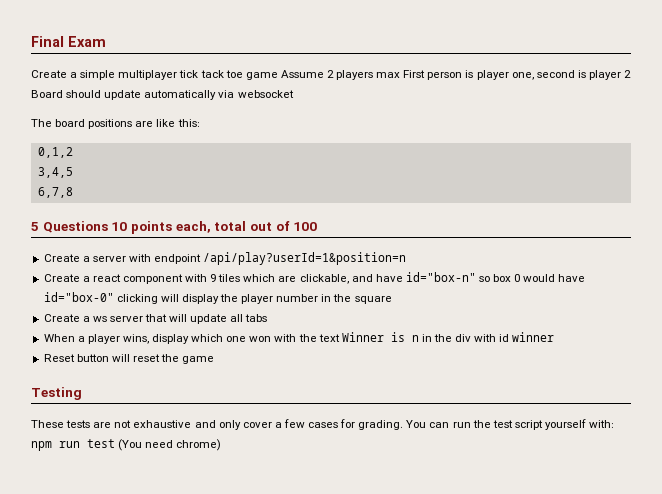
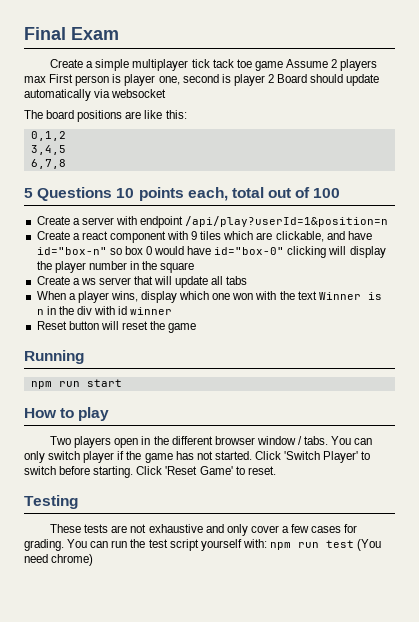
+ Running
+ npm run start
+ How to play
+ Two players open in the different browser window / tabs. You can only switch player if the game has not started. Click 'Switch Player' to switch before starting. Click 'Reset Game' to reset.

